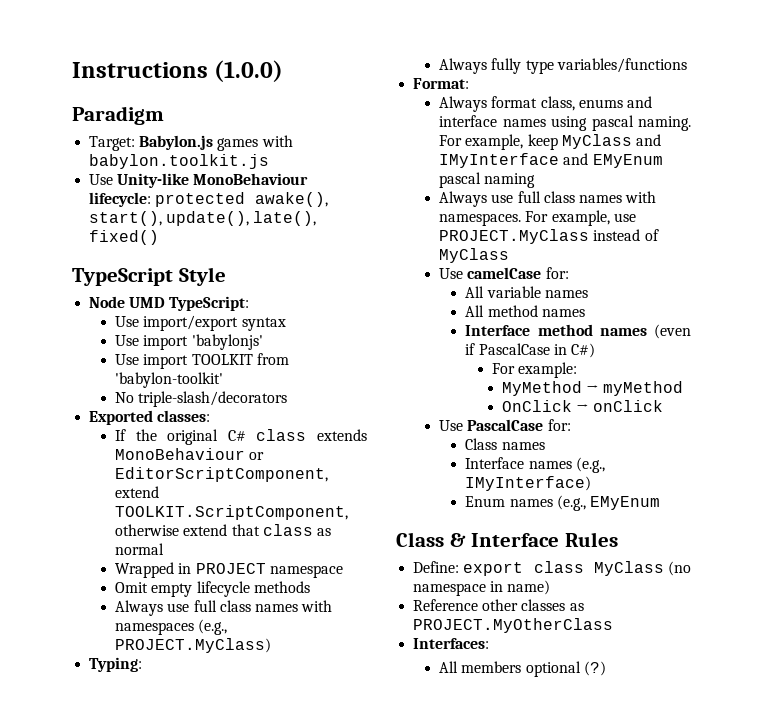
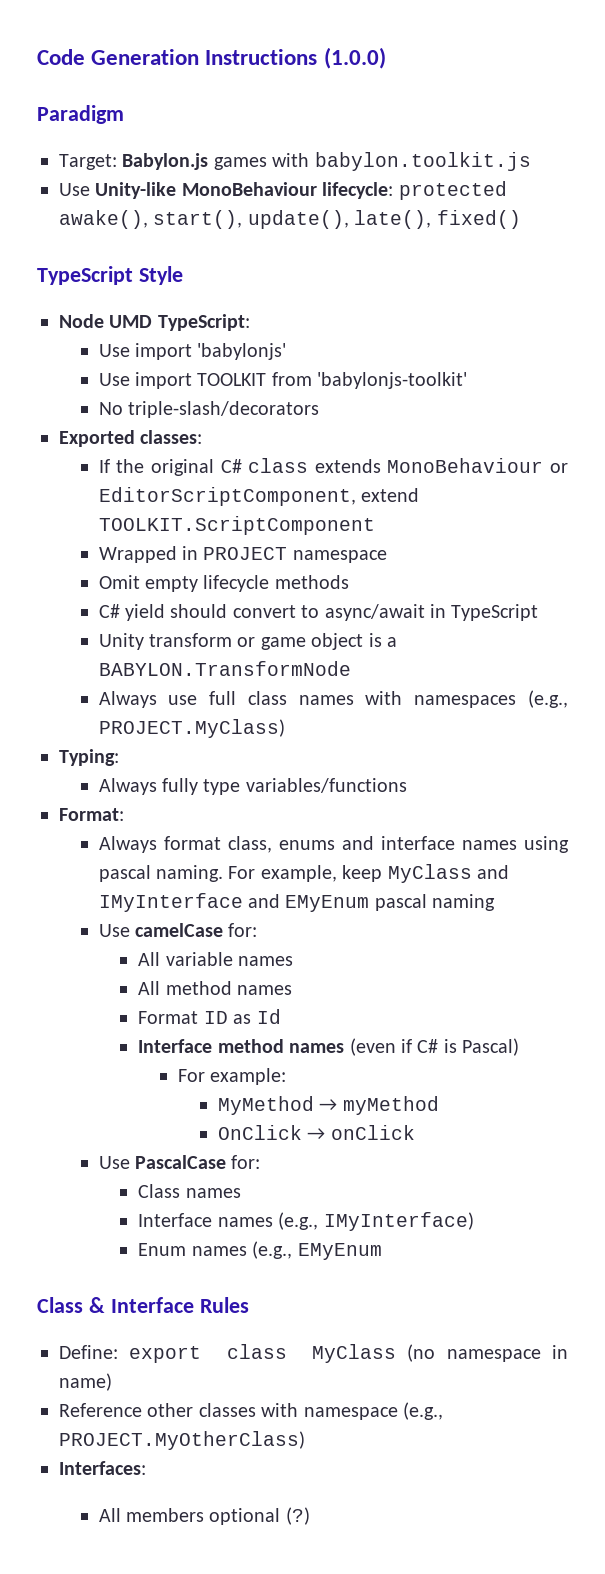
- Instructions (1.0.0)
+ Code Generation Instructions (1.0.0)
- Use import/export syntax
- Use import TOOLKIT from 'babylon-toolkit'
+ Use import TOOLKIT from 'babylonjs-toolkit'
- If the original C# class extends MonoBehaviour or EditorScriptComponent, extend TOOLKIT.ScriptComponent, otherwise extend that class as normal
+ If the original C# class extends MonoBehaviour or EditorScriptComponent, extend TOOLKIT.ScriptComponent
+ C# yield should convert to async/await in TypeScript
+ Unity transform or game object is a BABYLON.TransformNode
- Always use full class names with namespaces. For example, use PROJECT.MyClass instead of MyClass
+ Format ID as Id
- Interface method names (even if PascalCase in C#)
+ Interface method names (even if C# is Pascal)
- Reference other classes as PROJECT.MyOtherClass
+ Reference other classes with namespace (e.g., PROJECT.MyOtherClass)

